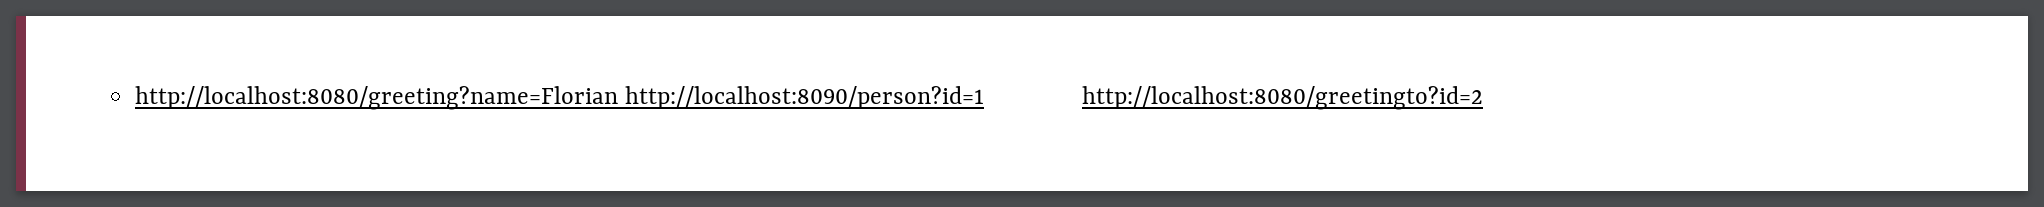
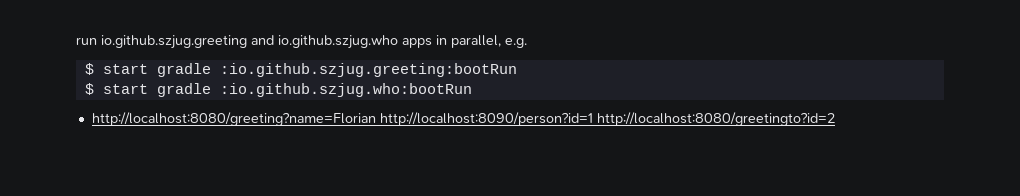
+ run io.github.szjug.greeting and io.github.szjug.who apps in parallel, e.g.
+ $ start gradle :io.github.szjug.greeting:bootRun
+ $ start gradle :io.github.szjug.who:bootRun

